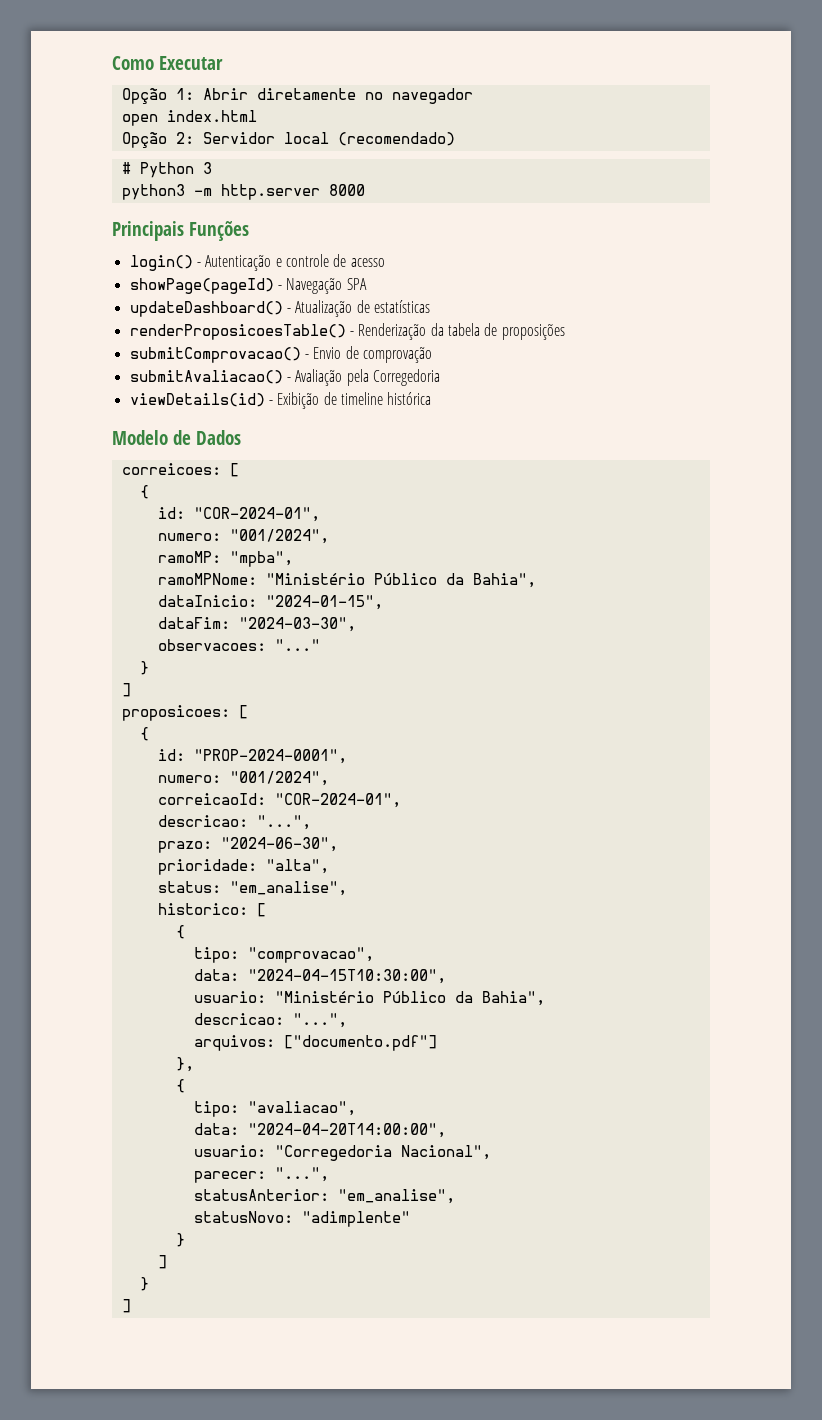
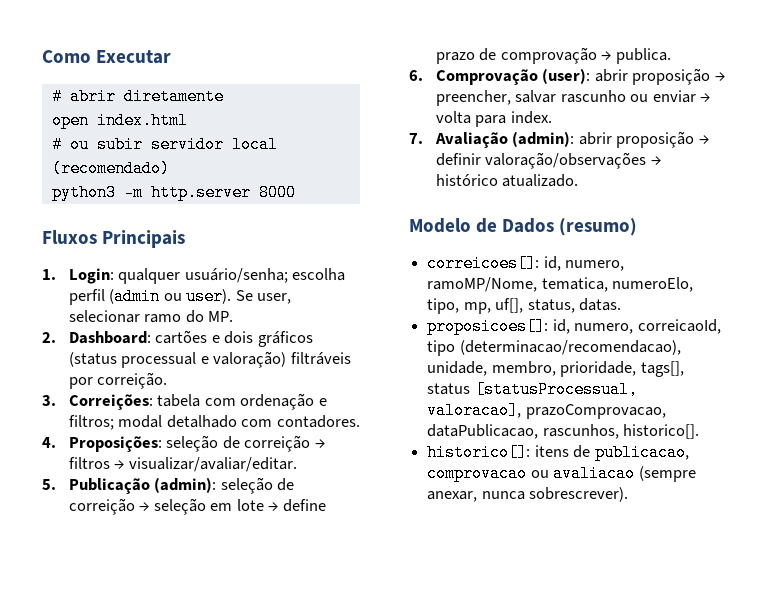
- Opção 1: Abrir diretamente no navegador
+ # abrir diretamente
- Opção 2: Servidor local (recomendado)
+ # ou subir servidor local (recomendado)
- # Python 3
- Principais Funções
- login() - Autenticação e controle de acesso
- showPage(pageId) - Navegação SPA
- updateDashboard() - Atualização de estatísticas
- renderProposicoesTable() - Renderização da tabela de proposições
- submitComprovacao() - Envio de comprovação
- submitAvaliacao() - Avaliação pela Corregedoria
- viewDetails(id) - Exibição de timeline histórica
- Modelo de Dados
- correicoes: [
- {
- id: "COR-2024-01",
- numero: "001/2024",
- ramoMP: "mpba",
- ramoMPNome: "Ministério Público da Bahia",
- dataInicio: "2024-01-15",
- dataFim: "2024-03-30",
- observacoes: "..."
- }
- ]
- proposicoes: [
- {
- id: "PROP-2024-0001",
- numero: "001/2024",
- correicaoId: "COR-2024-01",
- descricao: "...",
- prazo: "2024-06-30",
- prioridade: "alta",
- status: "em_analise",
- historico: [
- {
- tipo: "comprovacao",
- data: "2024-04-15T10:30:00",
- usuario: "Ministério Público da Bahia",
- descricao: "...",
- arquivos: ["documento.pdf"]
- },
- {
- tipo: "avaliacao",
- data: "2024-04-20T14:00:00",
- usuario: "Corregedoria Nacional",
- parecer: "...",
- statusAnterior: "em_analise",
- statusNovo: "adimplente"
- }
- ]
- }
- ]
+ Fluxos Principais
+ 1. Login: qualquer usuário/senha; escolha perfil (admin ou user). Se user, selecionar ramo do MP.
+ 2. Dashboard: cartões e dois gráficos (status processual e valoração) filtráveis por correição.
+ 3. Correições: tabela com ordenação e filtros; modal detalhado com contadores.
+ 4. Proposições: seleção de correição → filtros → visualizar/avaliar/editar.
+ 5. Publicação (admin): seleção de correição → seleção em lote → define prazo de comprovação → publica.
+ 6. Comprovação (user): abrir proposição → preencher, salvar rascunho ou enviar → volta para index.
+ 7. Avaliação (admin): abrir proposição → definir valoração/observações → histórico atualizado.
+ Modelo de Dados (resumo)
+ correicoes[]: id, numero, ramoMP/Nome, tematica, numeroElo, tipo, mp, uf[], status, datas.
+ proposicoes[]: id, numero, correicaoId, tipo (determinacao/recomendacao), unidade, membro, prioridade, tags[], status [statusProcessual, valoracao], prazoComprovacao, dataPublicacao, rascunhos, historico[].
+ historico[]: itens de publicacao, comprovacao ou avaliacao (sempre anexar, nunca sobrescrever).

